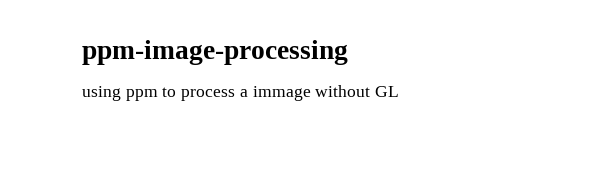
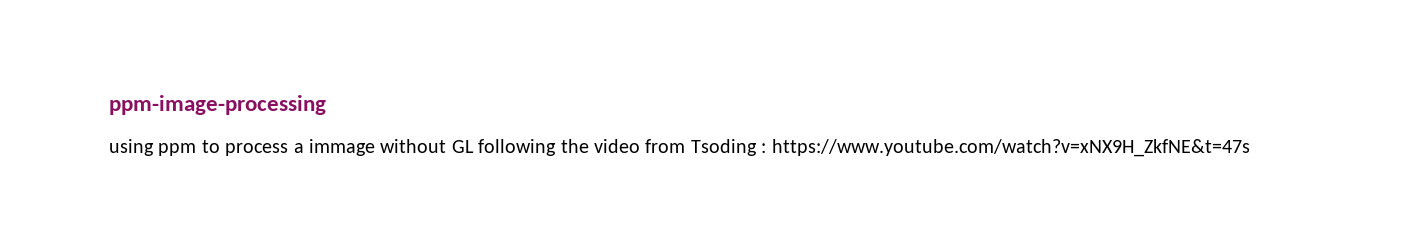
- using ppm to process a immage without GL
+ using ppm to process a immage without GL following the video from Tsoding : https://www.youtube.com/watch?v=xNX9H_ZkfNE&t=47s

